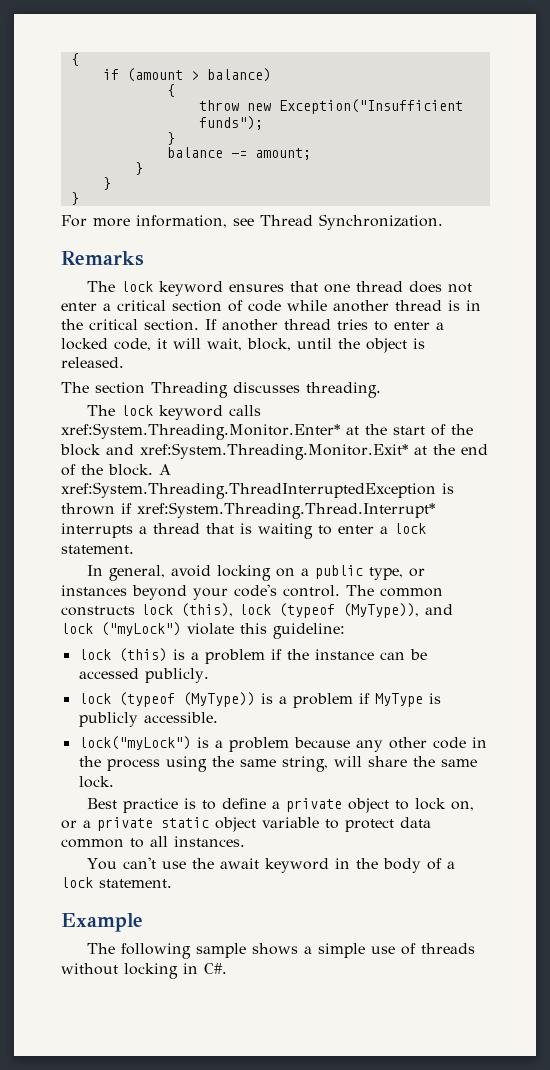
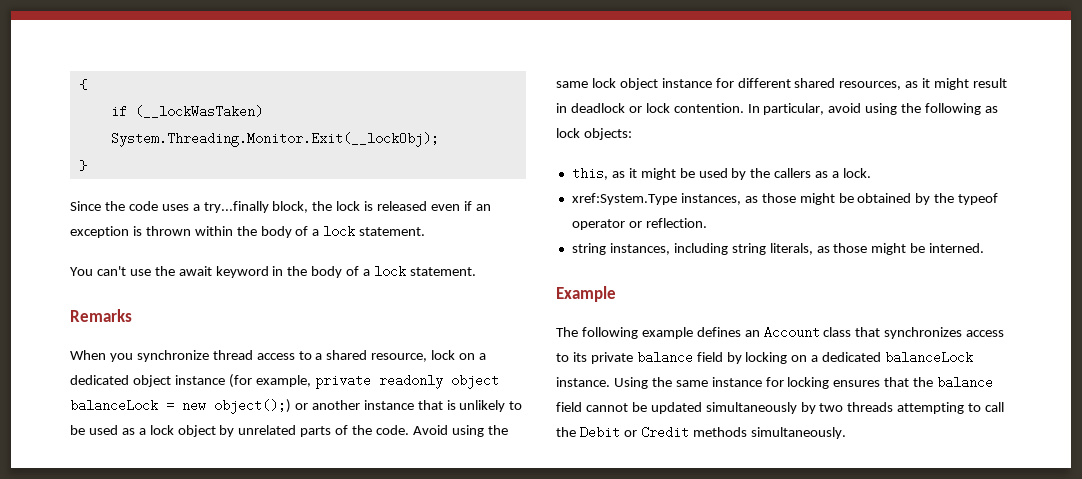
- if (amount > balance)
- {
- throw new Exception("Insufficient funds");
+ if (__lockWasTaken) System.Threading.Monitor.Exit(__lockObj);
  }
- balance -= amount;
- }
- }
- }
- For more information, see Thread Synchronization.
- Remarks
- The lock keyword ensures that one thread does not enter a critical section of code while another thread is in the critical section. If another thread tries to enter a locked code, it will wait, block, until the object is released.
- The section Threading discusses threading.
- The lock keyword calls xref:System.Threading.Monitor.Enter* at the start of the block and xref:System.Threading.Monitor.Exit* at the end of the block. A xref:System.Threading.ThreadInterruptedException is thrown if xref:System.Threading.Thread.Interrupt* interrupts a thread that is waiting to enter a lock statement.
- In general, avoid locking on a public type, or instances beyond your code's control. The common constructs lock (this), lock (typeof (MyType)), and lock ("myLock") violate this guideline:
- lock (this) is a problem if the instance can be accessed publicly.
- lock (typeof (MyType)) is a problem if MyType is publicly accessible.
- lock("myLock") is a problem because any other code in the process using the same string, will share the same lock.
- Best practice is to define a private object to lock on, or a private static object variable to protect data common to all instances.
+ Since the code uses a try...finally block, the lock is released even if an exception is thrown within the body of a lock statement.
+ Remarks
+ When you synchronize thread access to a shared resource, lock on a dedicated object instance (for example, private readonly object balanceLock = new object();) or another instance that is unlikely to be used as a lock object by unrelated parts of the code. Avoid using the same lock object instance for different shared resources, as it might result in deadlock or lock contention. In particular, avoid using the following as lock objects:
+ this, as it might be used by the callers as a lock.
+ xref:System.Type instances, as those might be obtained by the typeof operator or reflection.
+ string instances, including string literals, as those might be interned.
  Example
- The following sample shows a simple use of threads without locking in C#.
+ The following example defines an Account class that synchronizes access to its private balance field by locking on a dedicated balanceLock instance. Using the same instance for locking ensures that the balance field cannot be updated simultaneously by two threads attempting to call the Debit or Credit methods simultaneously.

